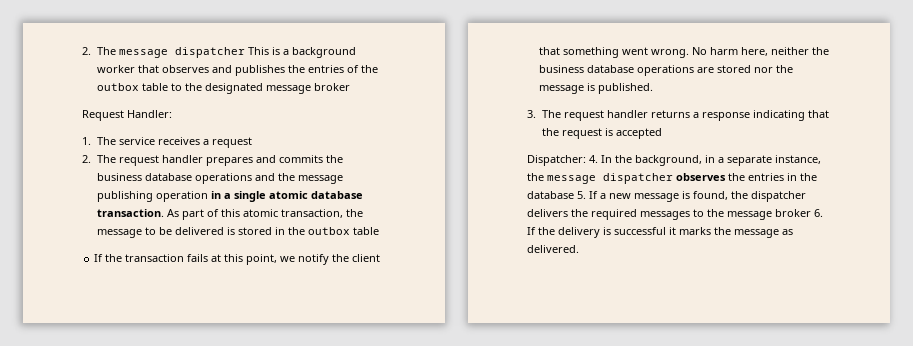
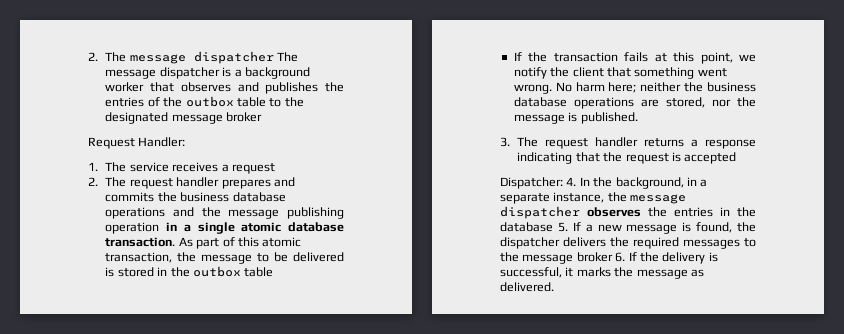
- 2. The message dispatcher This is a background worker that observes and publishes the entries of the outbox table to the designated message broker
+ 2. The message dispatcher The message dispatcher is a background worker that observes and publishes the entries of the outbox table to the designated message broker
- No harm here, neither the business database operations are stored nor the message is published.
+ No harm here; neither the business database operations are stored, nor the message is published.
- Dispatcher: 4. In the background, in a separate instance, the message dispatcher observes the entries in the database 5. If a new message is found, the dispatcher delivers the required messages to the message broker 6. If the delivery is successful it marks the message as delivered.
+ Dispatcher: 4. In the background, in a separate instance, the message dispatcher observes the entries in the database 5. If a new message is found, the dispatcher delivers the required messages to the message broker 6. If the delivery is successful, it marks the message as delivered.

